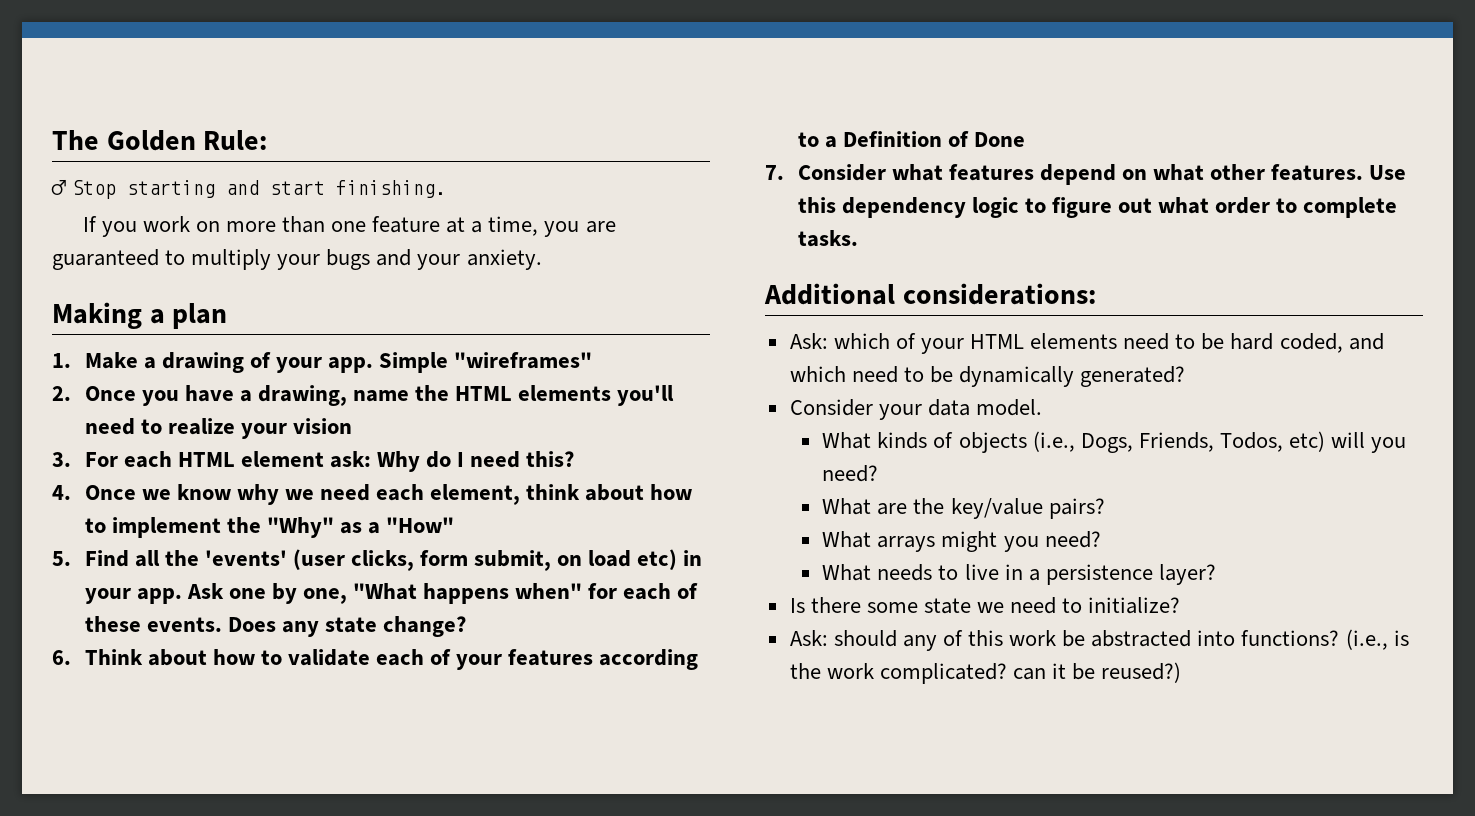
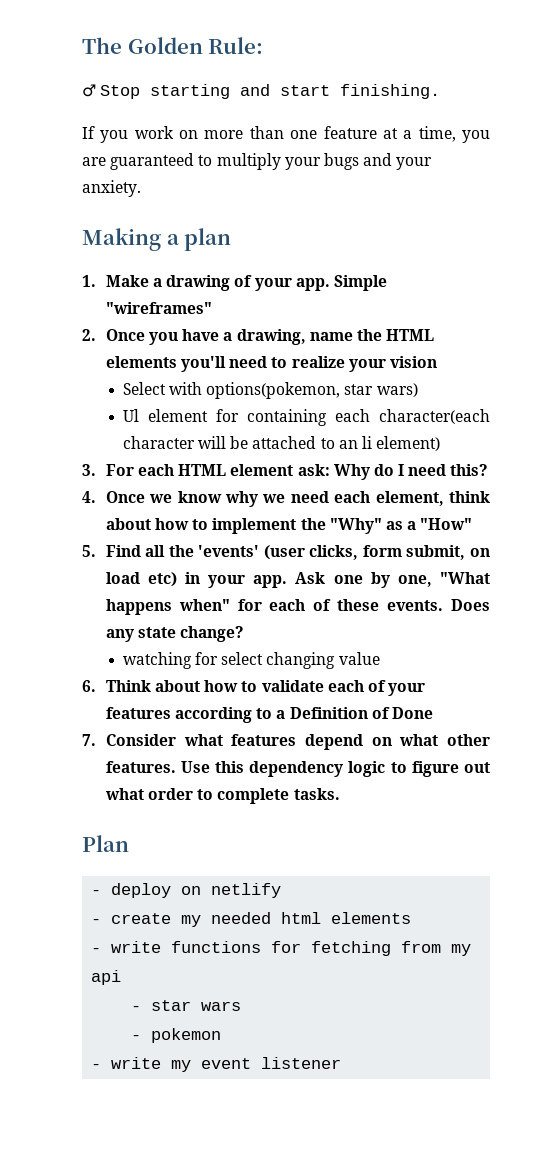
+ Select with options(pokemon, star wars)
+ Ul element for containing each character(each character will be attached to an li element)
+ watching for select changing value
- Additional considerations:
- Ask: which of your HTML elements need to be hard coded, and which need to be dynamically generated?
- Consider your data model.
- What kinds of objects (i.e., Dogs, Friends, Todos, etc) will you need?
- What are the key/value pairs?
- What arrays might you need?
- What needs to live in a persistence layer?
- Is there some state we need to initialize?
- Ask: should any of this work be abstracted into functions? (i.e., is the work complicated? can it be reused?)
+ Plan
+ - deploy on netlify
+ - create my needed html elements
+ - write functions for fetching from my api
+ - star wars
+ - pokemon
+ - write my event listener

